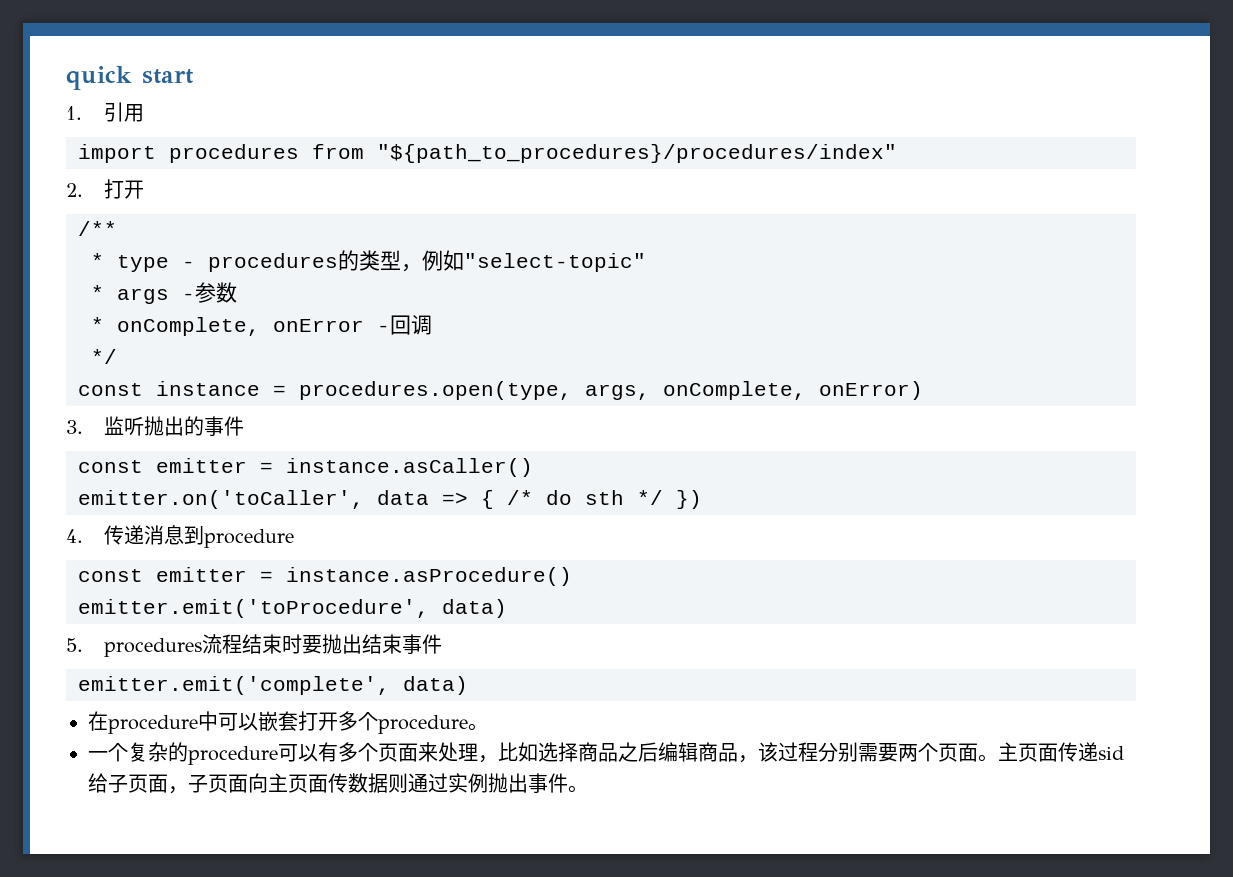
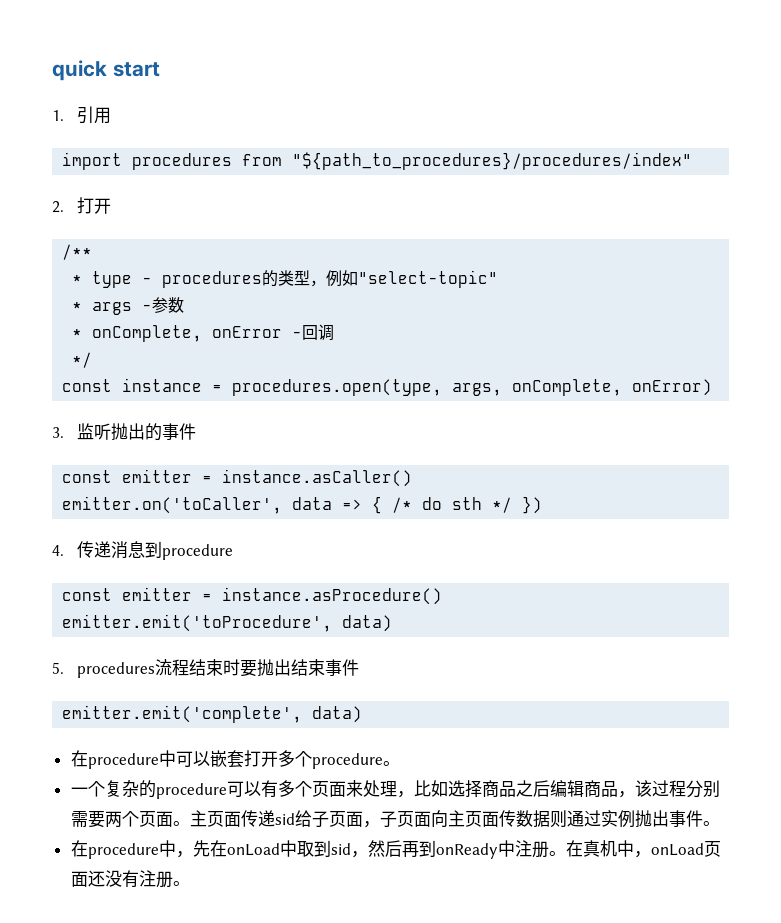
+ 在procedure中，先在onLoad中取到sid，然后再到onReady中注册。在真机中，onLoad页面还没有注册。

